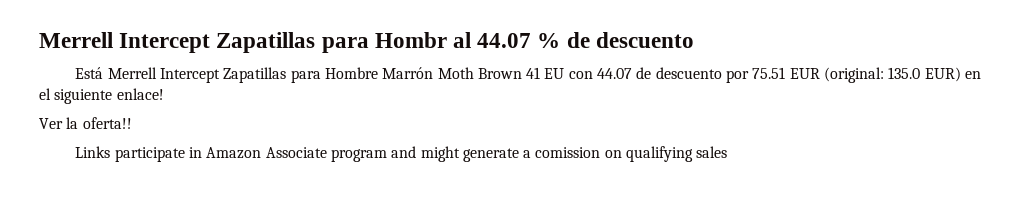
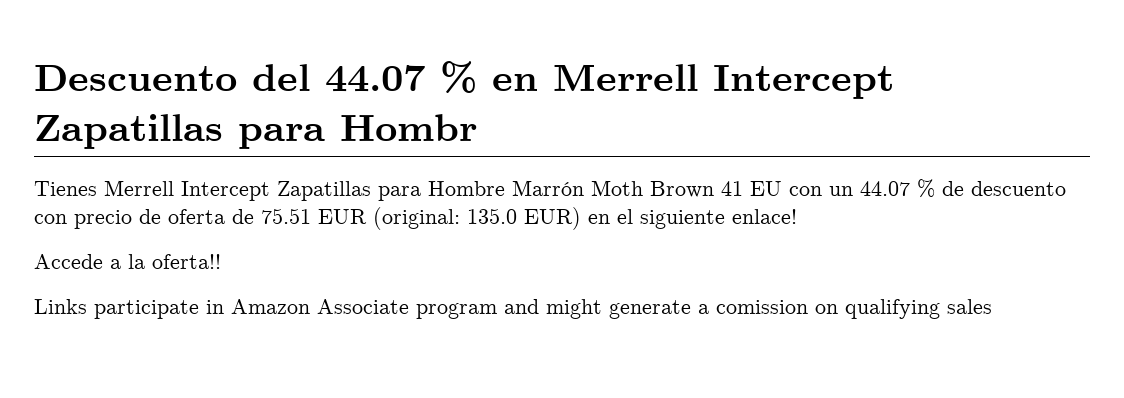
- Merrell Intercept Zapatillas para Hombr al 44.07 % de descuento
- Está Merrell Intercept Zapatillas para Hombre Marrón Moth Brown 41 EU con 44.07 de descuento por 75.51 EUR (original: 135.0 EUR) en el siguiente enlace!
+ Descuento del 44.07 % en Merrell Intercept Zapatillas para Hombr
+ Tienes Merrell Intercept Zapatillas para Hombre Marrón Moth Brown 41 EU con un 44.07 % de descuento con precio de oferta de 75.51 EUR (original: 135.0 EUR) en el siguiente enlace!
- Ver la oferta!!
+ Accede a la oferta!!

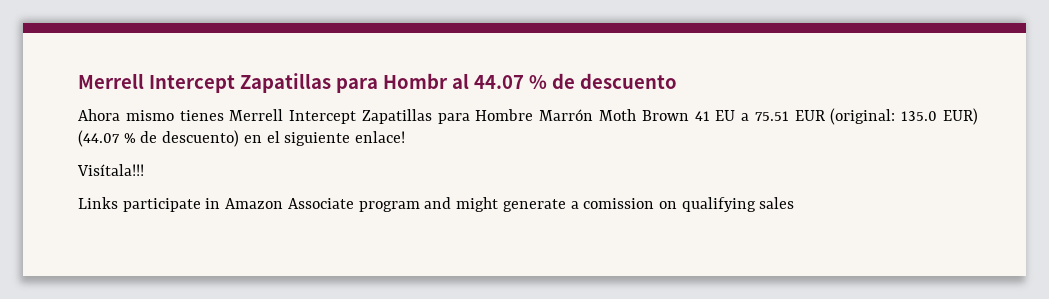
- Descuento del 44.07 % en Merrell Intercept Zapatillas para Hombr
- Tienes Merrell Intercept Zapatillas para Hombre Marrón Moth Brown 41 EU con un 44.07 % de descuento con precio de oferta de 75.51 EUR (original: 135.0 EUR) en el siguiente enlace!
+ Merrell Intercept Zapatillas para Hombr al 44.07 % de descuento
+ Ahora mismo tienes Merrell Intercept Zapatillas para Hombre Marrón Moth Brown 41 EU a 75.51 EUR (original: 135.0 EUR) (44.07 % de descuento) en el siguiente enlace!
- Accede a la oferta!!
+ Visítala!!!

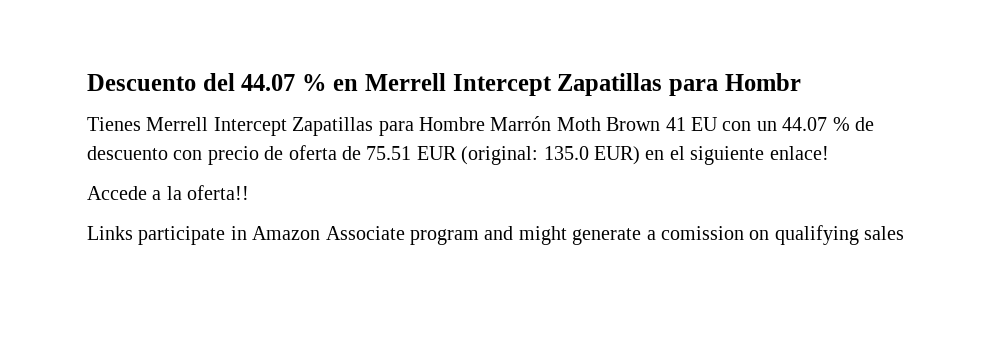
- Merrell Intercept Zapatillas para Hombr al 44.07 % de descuento
- Ahora mismo tienes Merrell Intercept Zapatillas para Hombre Marrón Moth Brown 41 EU a 75.51 EUR (original: 135.0 EUR) (44.07 % de descuento) en el siguiente enlace!
+ Descuento del 44.07 % en Merrell Intercept Zapatillas para Hombr
+ Tienes Merrell Intercept Zapatillas para Hombre Marrón Moth Brown 41 EU con un 44.07 % de descuento con precio de oferta de 75.51 EUR (original: 135.0 EUR) en el siguiente enlace!
- Visítala!!!
+ Accede a la oferta!!

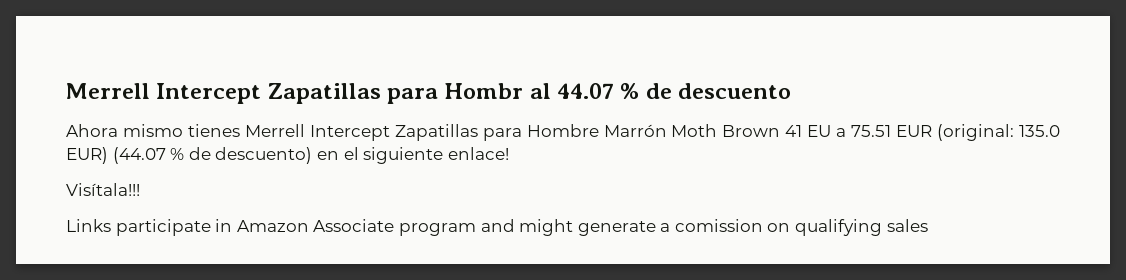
- Descuento del 44.07 % en Merrell Intercept Zapatillas para Hombr
- Tienes Merrell Intercept Zapatillas para Hombre Marrón Moth Brown 41 EU con un 44.07 % de descuento con precio de oferta de 75.51 EUR (original: 135.0 EUR) en el siguiente enlace!
+ Merrell Intercept Zapatillas para Hombr al 44.07 % de descuento
+ Ahora mismo tienes Merrell Intercept Zapatillas para Hombre Marrón Moth Brown 41 EU a 75.51 EUR (original: 135.0 EUR) (44.07 % de descuento) en el siguiente enlace!
- Accede a la oferta!!
+ Visítala!!!

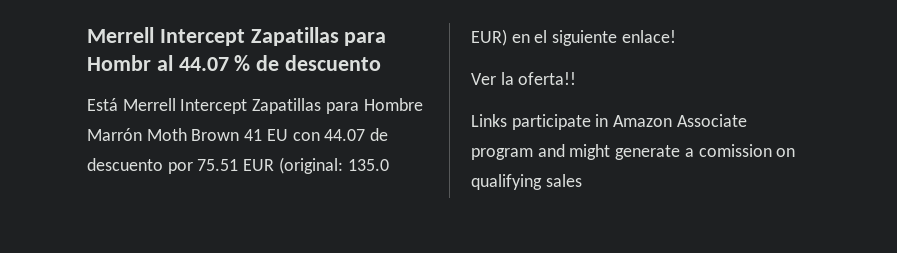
- Ahora mismo tienes Merrell Intercept Zapatillas para Hombre Marrón Moth Brown 41 EU a 75.51 EUR (original: 135.0 EUR) (44.07 % de descuento) en el siguiente enlace!
+ Está Merrell Intercept Zapatillas para Hombre Marrón Moth Brown 41 EU con 44.07 de descuento por 75.51 EUR (original: 135.0 EUR) en el siguiente enlace!
- Visítala!!!
+ Ver la oferta!!

